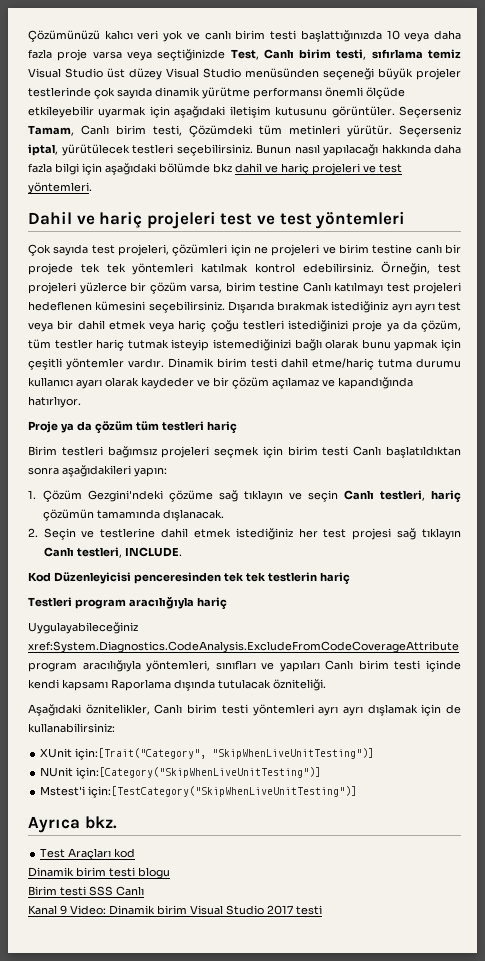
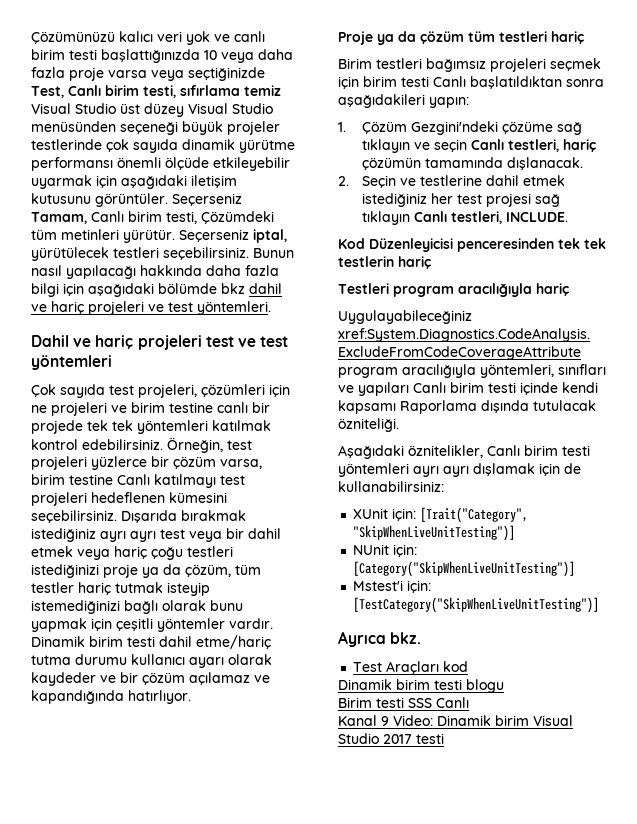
- XUnit için:[Trait("Category", "SkipWhenLiveUnitTesting")]
+ XUnit için: [Trait("Category", "SkipWhenLiveUnitTesting")]
- NUnit için:[Category("SkipWhenLiveUnitTesting")]
+ NUnit için: [Category("SkipWhenLiveUnitTesting")]
- Mstest'i için:[TestCategory("SkipWhenLiveUnitTesting")]
+ Mstest'i için: [TestCategory("SkipWhenLiveUnitTesting")]

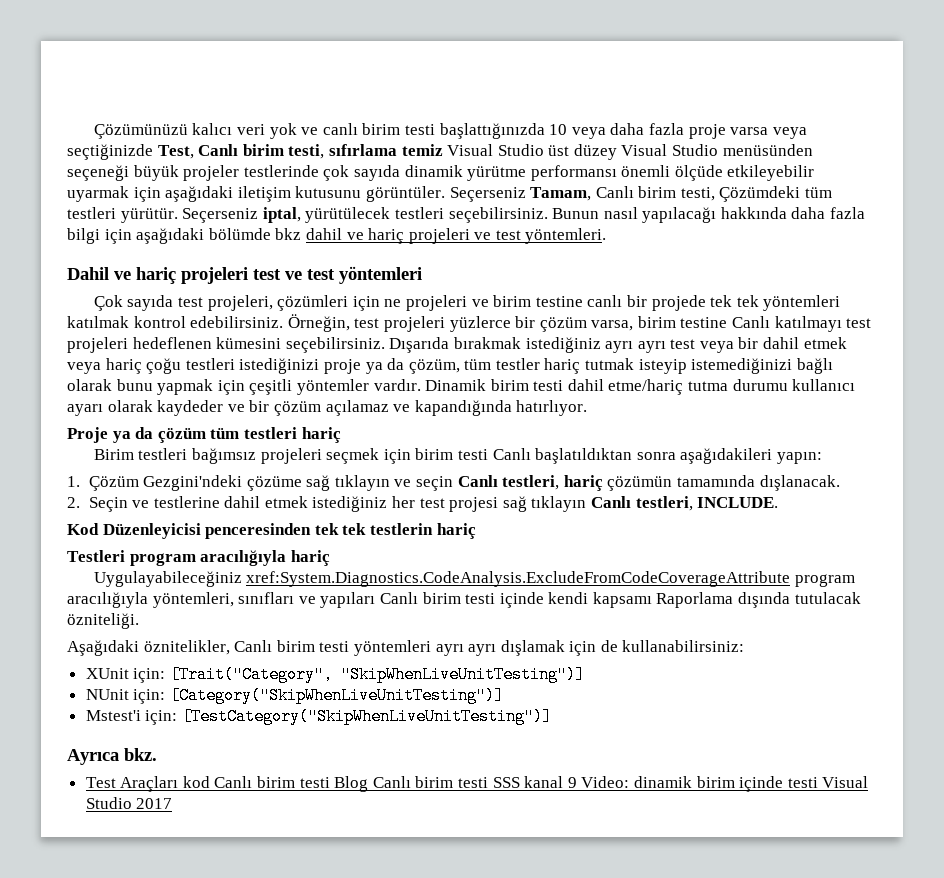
- Seçerseniz Tamam, Canlı birim testi, Çözümdeki tüm metinleri yürütür.
+ Seçerseniz Tamam, Canlı birim testi, Çözümdeki tüm testleri yürütür.
- Test Araçları kod
- Dinamik birim testi blogu
- Birim testi SSS Canlı
- Kanal 9 Video: Dinamik birim Visual Studio 2017 testi
+ Test Araçları kod Canlı birim testi Blog Canlı birim testi SSS kanal 9 Video: dinamik birim içinde testi Visual Studio 2017

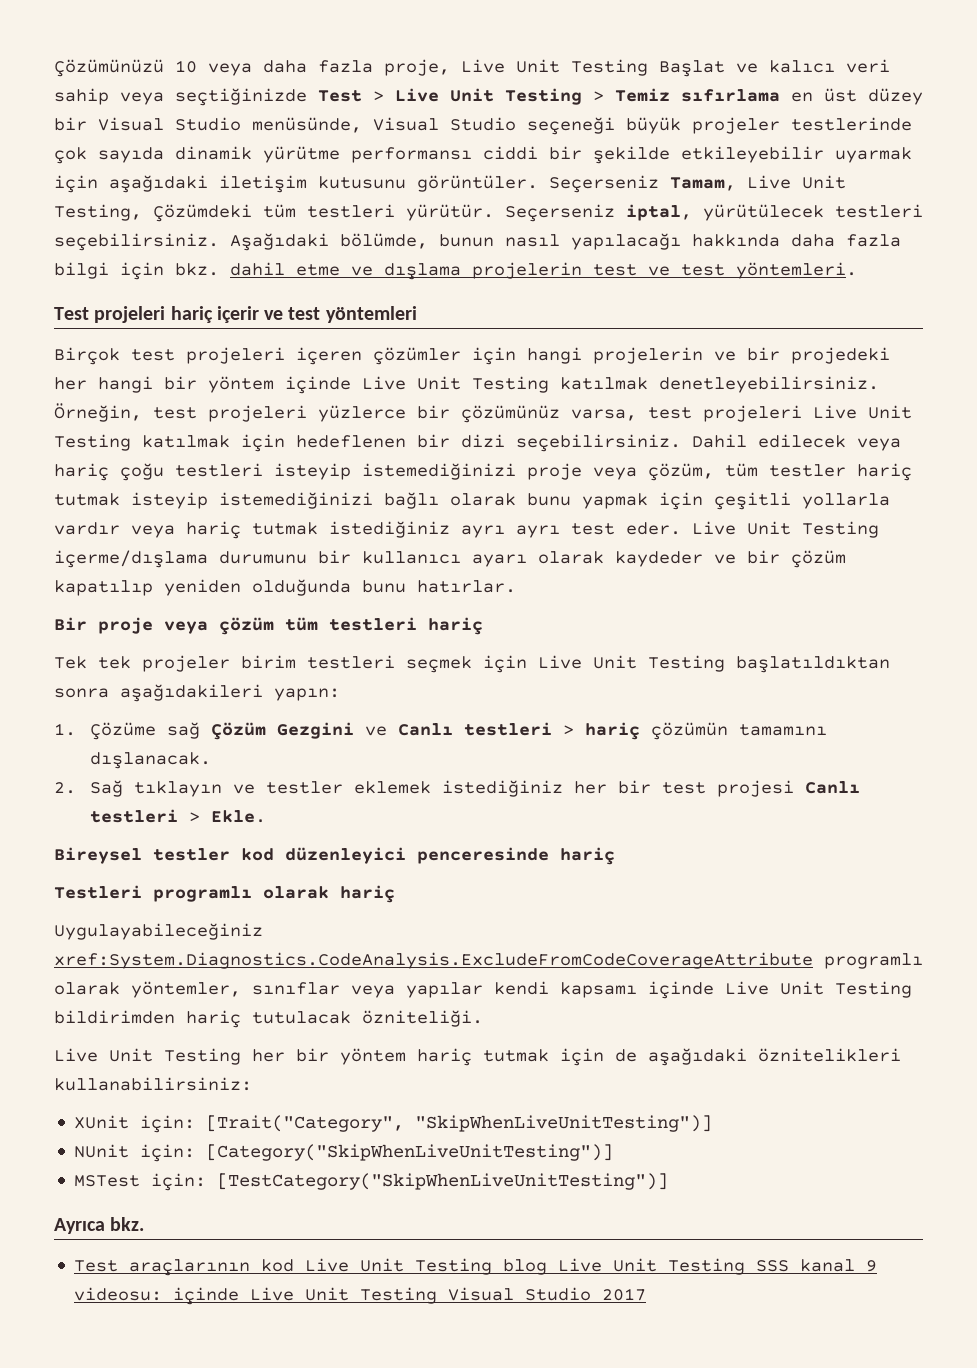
- Çözümünüzü kalıcı veri yok ve canlı birim testi başlattığınızda 10 veya daha fazla proje varsa veya seçtiğinizde Test, Canlı birim testi, sıfırlama temiz Visual Studio üst düzey Visual Studio menüsünden seçeneği büyük projeler testlerinde çok sayıda dinamik yürütme performansı önemli ölçüde etkileyebilir uyarmak için aşağıdaki iletişim kutusunu görüntüler.
+ Çözümünüzü 10 veya daha fazla proje, Live Unit Testing Başlat ve kalıcı veri sahip veya seçtiğinizde Test > Live Unit Testing > Temiz sıfırlama en üst düzey bir Visual Studio menüsünde, Visual Studio seçeneği büyük projeler testlerinde çok sayıda dinamik yürütme performansı ciddi bir şekilde etkileyebilir uyarmak için aşağıdaki iletişim kutusunu görüntüler.
- Seçerseniz Tamam, Canlı birim testi, Çözümdeki tüm testleri yürütür.
+ Seçerseniz Tamam, Live Unit Testing, Çözümdeki tüm testleri yürütür.
- Bunun nasıl yapılacağı hakkında daha fazla bilgi için aşağıdaki bölümde bkz dahil ve hariç projeleri ve test yöntemleri.
- Dahil ve hariç projeleri test ve test yöntemleri
- Çok sayıda test projeleri, çözümleri için ne projeleri ve birim testine canlı bir projede tek tek yöntemleri katılmak kontrol edebilirsiniz.
+ Aşağıdaki bölümde, bunun nasıl yapılacağı hakkında daha fazla bilgi için bkz. dahil etme ve dışlama projelerin test ve test yöntemleri.
+ Test projeleri hariç içerir ve test yöntemleri
+ Birçok test projeleri içeren çözümler için hangi projelerin ve bir projedeki her hangi bir yöntem içinde Live Unit Testing katılmak denetleyebilirsiniz.
- Örneğin, test projeleri yüzlerce bir çözüm varsa, birim testine Canlı katılmayı test projeleri hedeflenen kümesini seçebilirsiniz. Dışarıda bırakmak istediğiniz ayrı ayrı test veya bir dahil etmek veya hariç çoğu testleri istediğinizi proje ya da çözüm, tüm testler hariç tutmak isteyip istemediğinizi bağlı olarak bunu yapmak için çeşitli yöntemler vardır. Dinamik birim testi dahil etme/hariç tutma durumu kullanıcı ayarı olarak kaydeder ve bir çözüm açılamaz ve kapandığında hatırlıyor.
- Proje ya da çözüm tüm testleri hariç
- Birim testleri bağımsız projeleri seçmek için birim testi Canlı başlatıldıktan sonra aşağıdakileri yapın:
+ Örneğin, test projeleri yüzlerce bir çözümünüz varsa, test projeleri Live Unit Testing katılmak için hedeflenen bir dizi seçebilirsiniz. Dahil edilecek veya hariç çoğu testleri isteyip istemediğinizi proje veya çözüm, tüm testler hariç tutmak isteyip istemediğinizi bağlı olarak bunu yapmak için çeşitli yollarla vardır veya hariç tutmak istediğiniz ayrı ayrı test eder. Live Unit Testing içerme/dışlama durumunu bir kullanıcı ayarı olarak kaydeder ve bir çözüm kapatılıp yeniden olduğunda bunu hatırlar.
+ Bir proje veya çözüm tüm testleri hariç
+ Tek tek projeler birim testleri seçmek için Live Unit Testing başlatıldıktan sonra aşağıdakileri yapın:
- 1. Çözüm Gezgini'ndeki çözüme sağ tıklayın ve seçin Canlı testleri, hariç çözümün tamamında dışlanacak.
+ 1. Çözüme sağ Çözüm Gezgini ve Canlı testleri > hariç çözümün tamamını dışlanacak.
- 2. Seçin ve testlerine dahil etmek istediğiniz her test projesi sağ tıklayın Canlı testleri, INCLUDE.
- Kod Düzenleyicisi penceresinden tek tek testlerin hariç
+ 2. Sağ tıklayın ve testler eklemek istediğiniz her bir test projesi Canlı testleri > Ekle.
+ Bireysel testler kod düzenleyici penceresinde hariç
- Testleri program aracılığıyla hariç
+ Testleri programlı olarak hariç
- Uygulayabileceğiniz xref:System.Diagnostics.CodeAnalysis.ExcludeFromCodeCoverageAttribute program aracılığıyla yöntemleri, sınıfları ve yapıları Canlı birim testi içinde kendi kapsamı Raporlama dışında tutulacak özniteliği.
- Aşağıdaki öznitelikler, Canlı birim testi yöntemleri ayrı ayrı dışlamak için de kullanabilirsiniz:
+ Uygulayabileceğiniz xref:System.Diagnostics.CodeAnalysis.ExcludeFromCodeCoverageAttribute programlı olarak yöntemler, sınıflar veya yapılar kendi kapsamı içinde Live Unit Testing bildirimden hariç tutulacak özniteliği.
+ Live Unit Testing her bir yöntem hariç tutmak için de aşağıdaki öznitelikleri kullanabilirsiniz:
- Mstest'i için: [TestCategory("SkipWhenLiveUnitTesting")]
+ MSTest için: [TestCategory("SkipWhenLiveUnitTesting")]
- Test Araçları kod Canlı birim testi Blog Canlı birim testi SSS kanal 9 Video: dinamik birim içinde testi Visual Studio 2017
+ Test araçlarının kod Live Unit Testing blog Live Unit Testing SSS kanal 9 videosu: içinde Live Unit Testing Visual Studio 2017

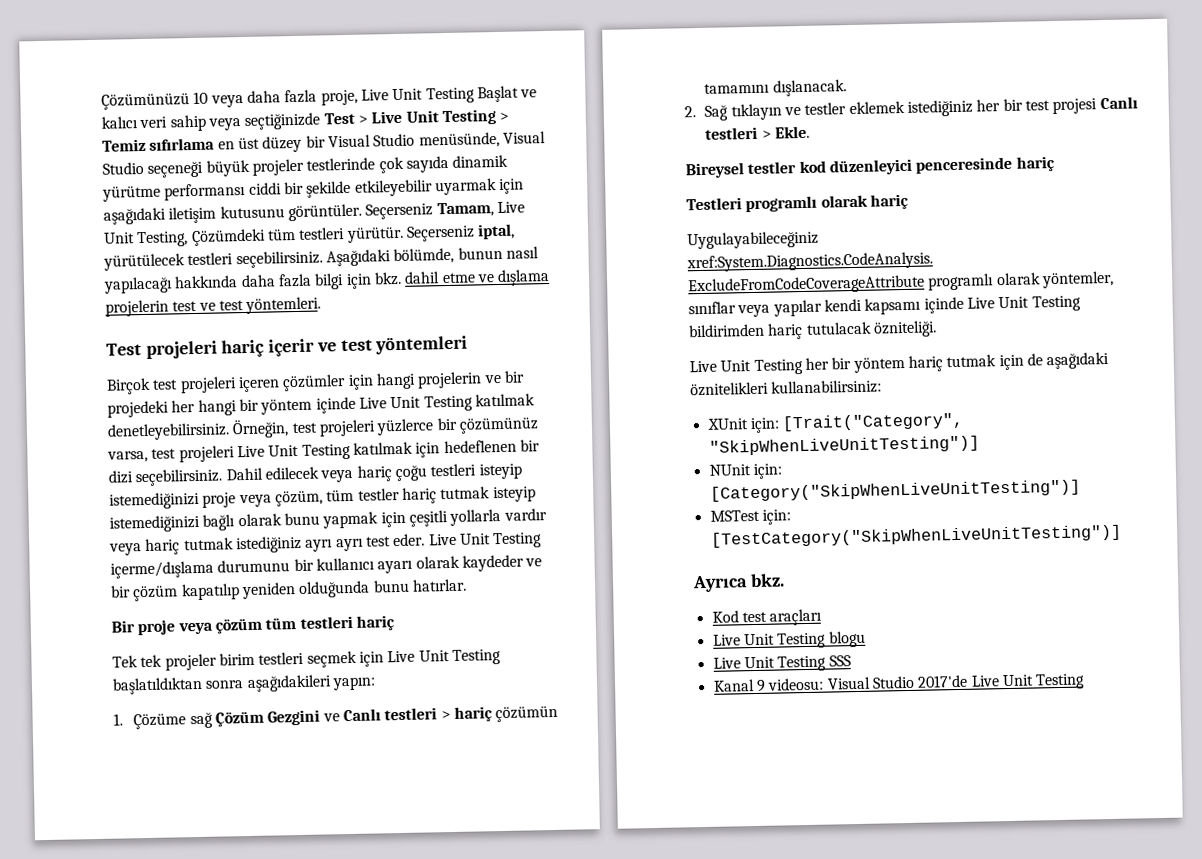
- Test araçlarının kod Live Unit Testing blog Live Unit Testing SSS kanal 9 videosu: içinde Live Unit Testing Visual Studio 2017
+ Kod test araçları
+ Live Unit Testing blogu
+ Live Unit Testing SSS
+ Kanal 9 videosu: Visual Studio 2017'de Live Unit Testing

